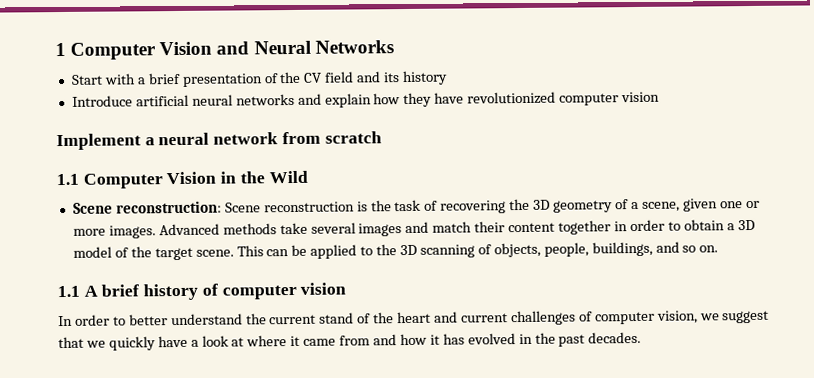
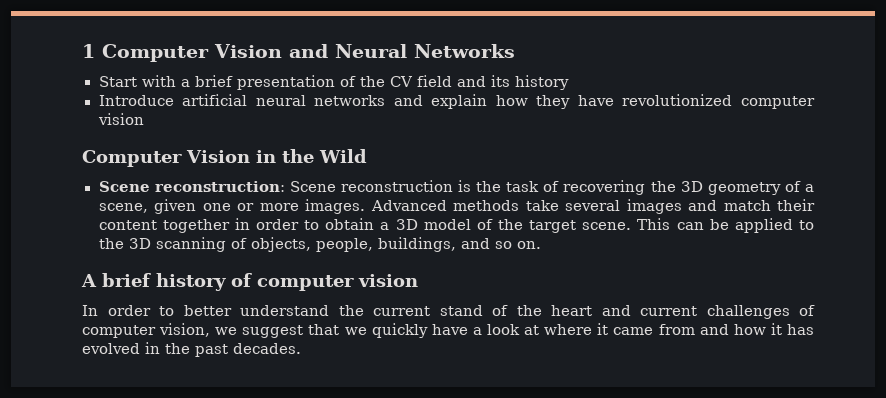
- Implement a neural network from scratch
- 1.1 Computer Vision in the Wild
+ Computer Vision in the Wild
- 1.1 A brief history of computer vision
+ A brief history of computer vision

